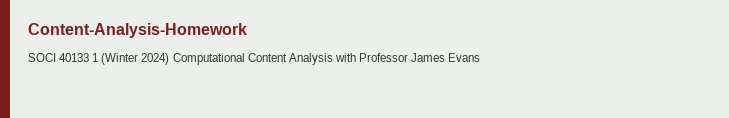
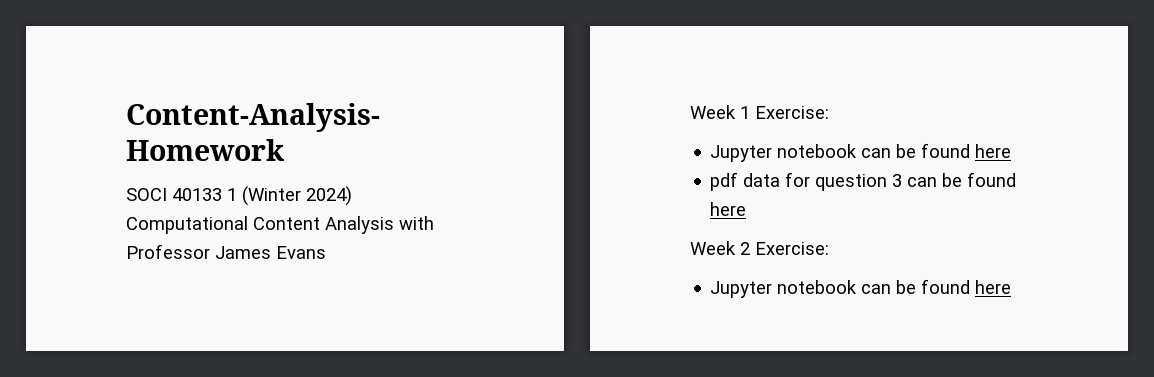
+ Week 1 Exercise:
+ Jupyter notebook can be found here
+ pdf data for question 3 can be found here
+ Week 2 Exercise:
+ Jupyter notebook can be found here

